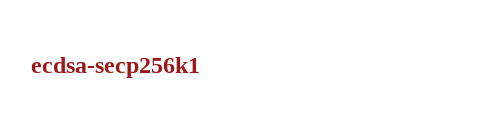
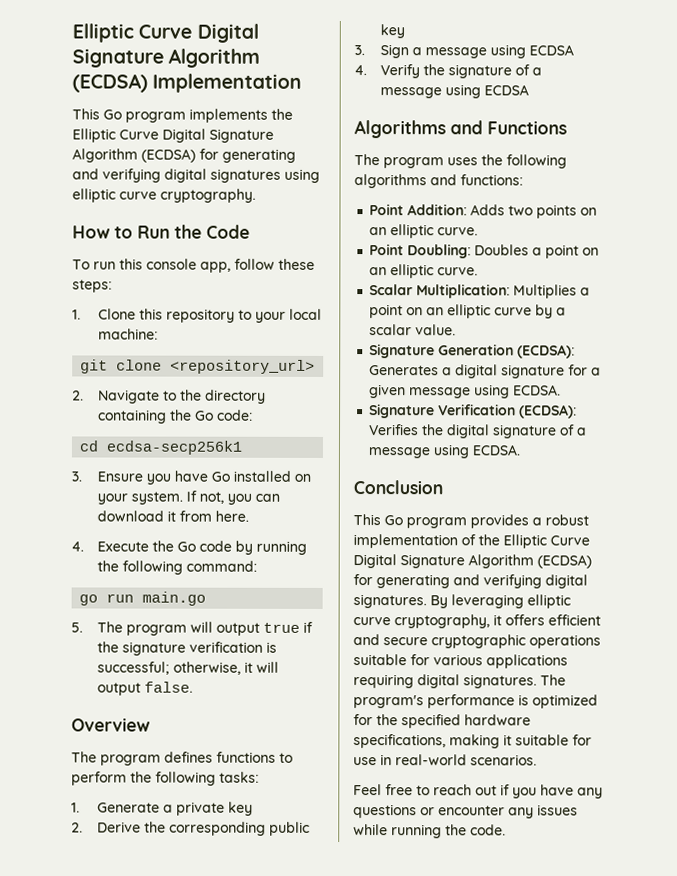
- ecdsa-secp256k1
+ Elliptic Curve Digital Signature Algorithm (ECDSA) Implementation
+ This Go program implements the Elliptic Curve Digital Signature Algorithm (ECDSA) for generating and verifying digital signatures using elliptic curve cryptography.
+ How to Run the Code
+ To run this console app, follow these steps:
+ 1. Clone this repository to your local machine:
+ git clone <repository_url>
+ 2. Navigate to the directory containing the Go code:
+ cd ecdsa-secp256k1
+ 3. Ensure you have Go installed on your system. If not, you can download it from here.
+ 4. Execute the Go code by running the following command:
+ go run main.go
+ 5. The program will output true if the signature verification is successful; otherwise, it will output false.
+ Overview
+ The program defines functions to perform the following tasks:
+ 1. Generate a private key
+ 2. Derive the corresponding public key
+ 3. Sign a message using ECDSA
+ 4. Verify the signature of a message using ECDSA
+ Algorithms and Functions
+ The program uses the following algorithms and functions:
+ Point Addition: Adds two points on an elliptic curve.
+ Point Doubling: Doubles a point on an elliptic curve.
+ Scalar Multiplication: Multiplies a point on an elliptic curve by a scalar value.
+ Signature Generation (ECDSA): Generates a digital signature for a given message using ECDSA.
+ Signature Verification (ECDSA): Verifies the digital signature of a message using ECDSA.
+ Conclusion
+ This Go program provides a robust implementation of the Elliptic Curve Digital Signature Algorithm (ECDSA) for generating and verifying digital signatures. By leveraging elliptic curve cryptography, it offers efficient and secure cryptographic operations suitable for various applications requiring digital signatures. The program's performance is optimized for the specified hardware specifications, making it suitable for use in real-world scenarios.
+ Feel free to reach out if you have any questions or encounter any issues while running the code.

